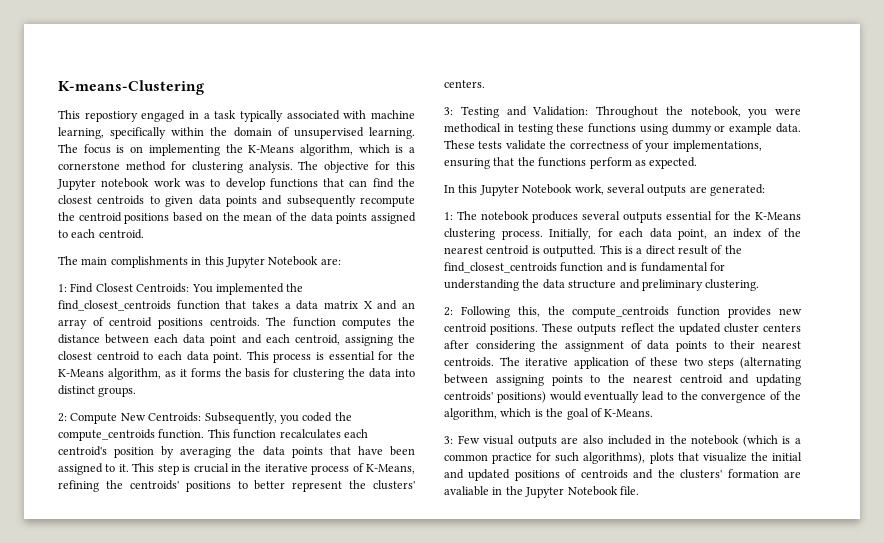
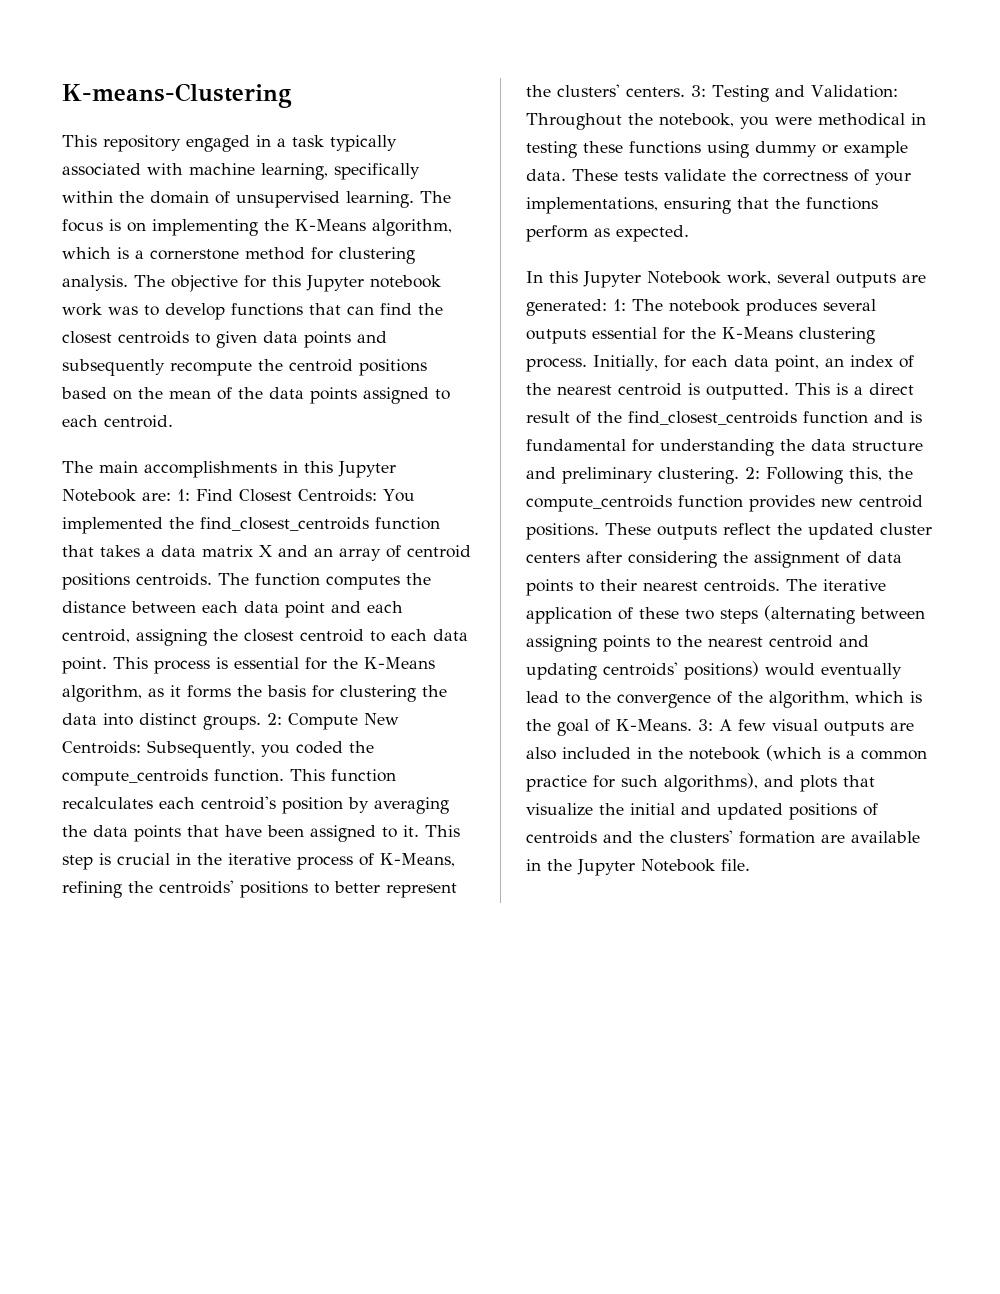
- This repostiory engaged in a task typically associated with machine learning, specifically within the domain of unsupervised learning.
+ This repository engaged in a task typically associated with machine learning, specifically within the domain of unsupervised learning.
- The main complishments in this Jupyter Notebook are:
- 1: Find Closest Centroids: You implemented the find_closest_centroids function that takes a data matrix X and an array of centroid positions centroids.
+ The main accomplishments in this Jupyter Notebook are: 1: Find Closest Centroids: You implemented the find_closest_centroids function that takes a data matrix X and an array of centroid positions centroids.
- This process is essential for the K-Means algorithm, as it forms the basis for clustering the data into distinct groups.
- 2: Compute New Centroids: Subsequently, you coded the compute_centroids function.
+ This process is essential for the K-Means algorithm, as it forms the basis for clustering the data into distinct groups. 2: Compute New Centroids: Subsequently, you coded the compute_centroids function.
- This step is crucial in the iterative process of K-Means, refining the centroids' positions to better represent the clusters' centers.
- 3: Testing and Validation: Throughout the notebook, you were methodical in testing these functions using dummy or example data.
+ This step is crucial in the iterative process of K-Means, refining the centroids' positions to better represent the clusters' centers. 3: Testing and Validation: Throughout the notebook, you were methodical in testing these functions using dummy or example data.
- In this Jupyter Notebook work, several outputs are generated:
- 1: The notebook produces several outputs essential for the K-Means clustering process.
+ In this Jupyter Notebook work, several outputs are generated: 1: The notebook produces several outputs essential for the K-Means clustering process.
- This is a direct result of the find_closest_centroids function and is fundamental for understanding the data structure and preliminary clustering.
- 2: Following this, the compute_centroids function provides new centroid positions.
+ This is a direct result of the find_closest_centroids function and is fundamental for understanding the data structure and preliminary clustering. 2: Following this, the compute_centroids function provides new centroid positions.
- The iterative application of these two steps (alternating between assigning points to the nearest centroid and updating centroids' positions) would eventually lead to the convergence of the algorithm, which is the goal of K-Means.
- 3: Few visual outputs are also included in the notebook (which is a common practice for such algorithms), plots that visualize the initial and updated positions of centroids and the clusters' formation are avaliable in the Jupyter Notebook file.
+ The iterative application of these two steps (alternating between assigning points to the nearest centroid and updating centroids' positions) would eventually lead to the convergence of the algorithm, which is the goal of K-Means. 3: A few visual outputs are also included in the notebook (which is a common practice for such algorithms), and plots that visualize the initial and updated positions of centroids and the clusters' formation are available in the Jupyter Notebook file.

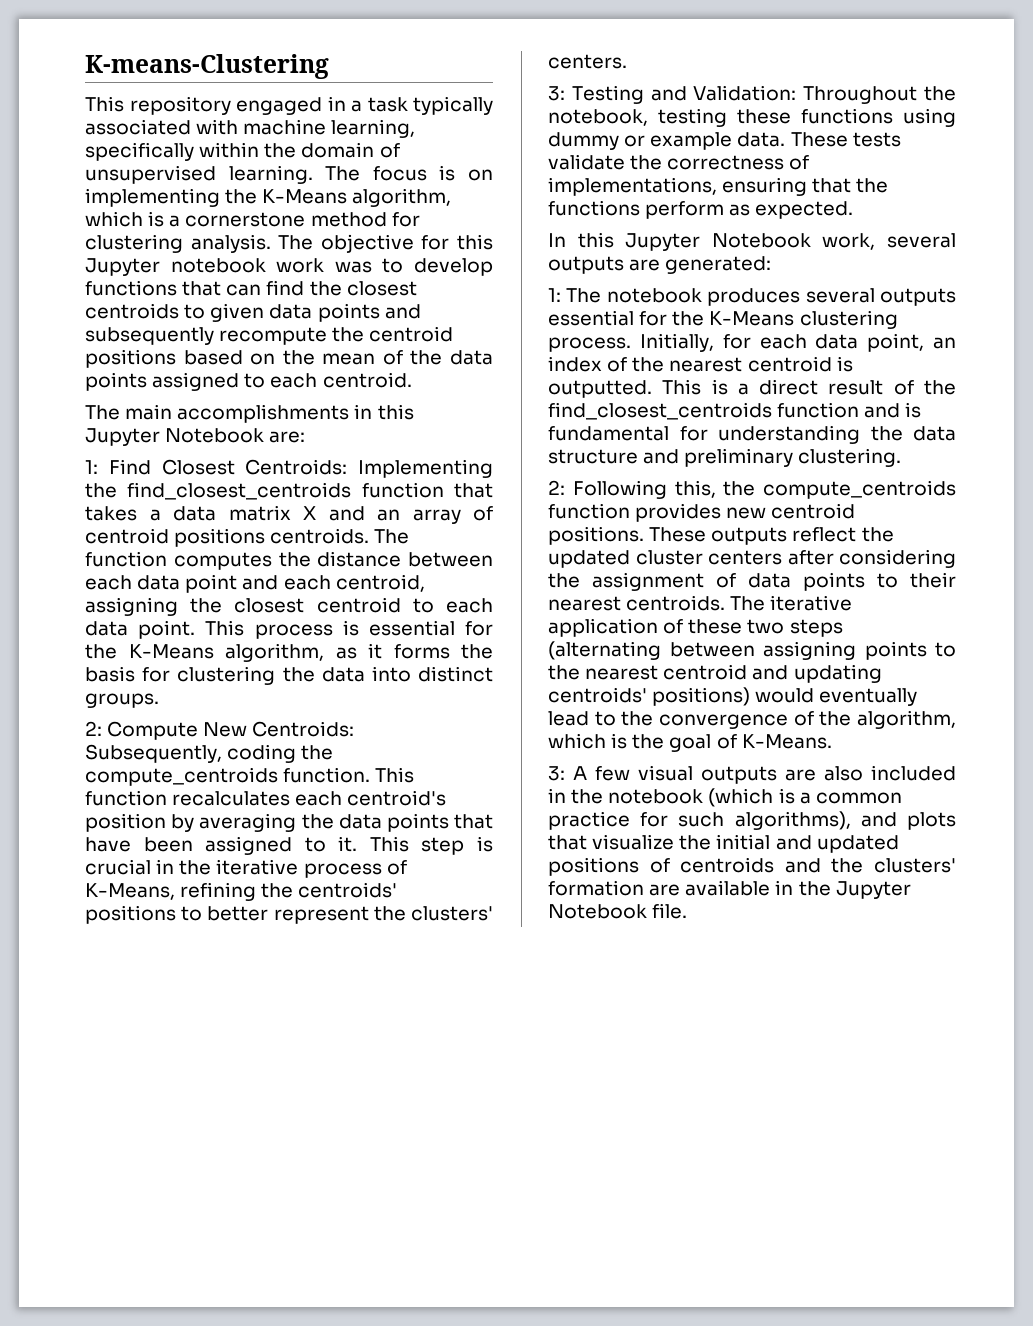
- The main accomplishments in this Jupyter Notebook are: 1: Find Closest Centroids: You implemented the find_closest_centroids function that takes a data matrix X and an array of centroid positions centroids.
+ The main accomplishments in this Jupyter Notebook are:
+ 1: Find Closest Centroids: Implementing the find_closest_centroids function that takes a data matrix X and an array of centroid positions centroids.
- This process is essential for the K-Means algorithm, as it forms the basis for clustering the data into distinct groups. 2: Compute New Centroids: Subsequently, you coded the compute_centroids function.
+ This process is essential for the K-Means algorithm, as it forms the basis for clustering the data into distinct groups.
+ 2: Compute New Centroids: Subsequently, coding the compute_centroids function.
- This step is crucial in the iterative process of K-Means, refining the centroids' positions to better represent the clusters' centers. 3: Testing and Validation: Throughout the notebook, you were methodical in testing these functions using dummy or example data.
+ This step is crucial in the iterative process of K-Means, refining the centroids' positions to better represent the clusters' centers.
+ 3: Testing and Validation: Throughout the notebook, testing these functions using dummy or example data.
- These tests validate the correctness of your implementations, ensuring that the functions perform as expected.
+ These tests validate the correctness of implementations, ensuring that the functions perform as expected.
- In this Jupyter Notebook work, several outputs are generated: 1: The notebook produces several outputs essential for the K-Means clustering process.
+ In this Jupyter Notebook work, several outputs are generated:
+ 1: The notebook produces several outputs essential for the K-Means clustering process.
- This is a direct result of the find_closest_centroids function and is fundamental for understanding the data structure and preliminary clustering. 2: Following this, the compute_centroids function provides new centroid positions.
+ This is a direct result of the find_closest_centroids function and is fundamental for understanding the data structure and preliminary clustering.
+ 2: Following this, the compute_centroids function provides new centroid positions.
- The iterative application of these two steps (alternating between assigning points to the nearest centroid and updating centroids' positions) would eventually lead to the convergence of the algorithm, which is the goal of K-Means. 3:
+ The iterative application of these two steps (alternating between assigning points to the nearest centroid and updating centroids' positions) would eventually lead to the convergence of the algorithm, which is the goal of K-Means.
+ 3:

